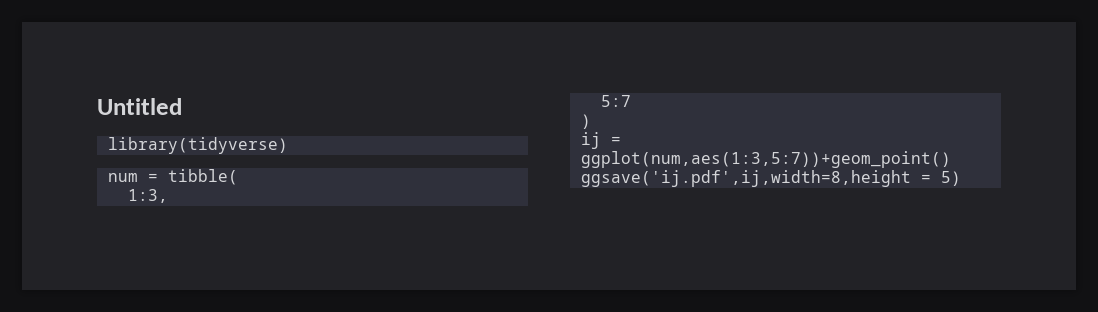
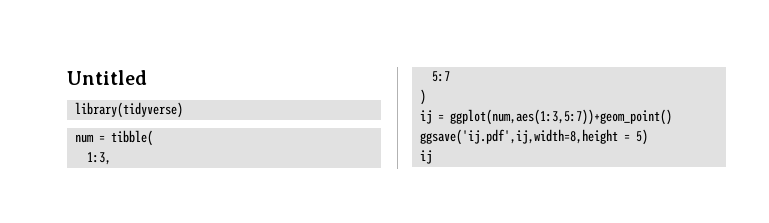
  ggsave('ij.pdf',ij,width=8,height = 5)
+ ij

